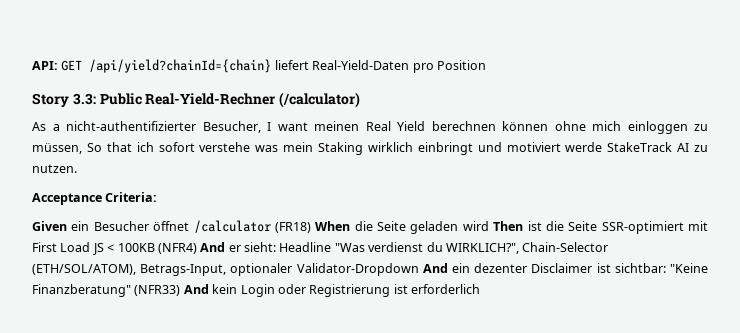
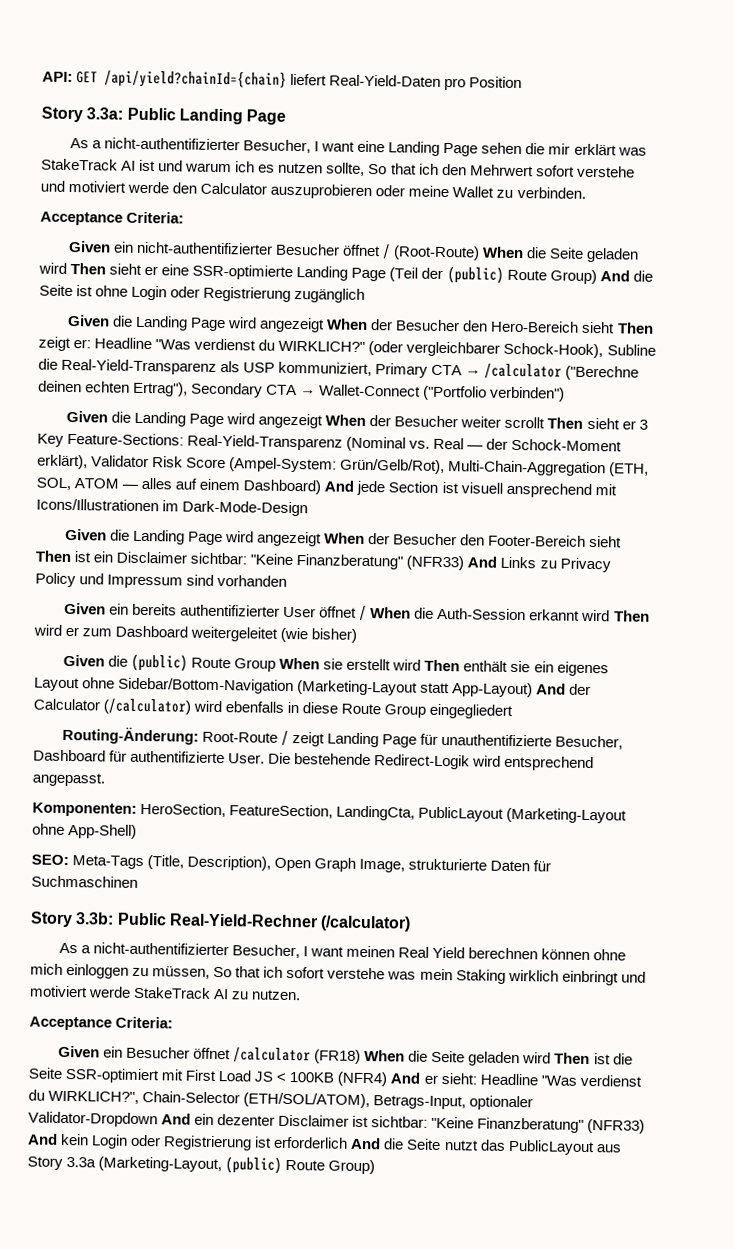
- Story 3.3: Public Real-Yield-Rechner (/calculator)
+ Story 3.3a: Public Landing Page
+ As a nicht-authentifizierter Besucher, I want eine Landing Page sehen die mir erklärt was StakeTrack AI ist und warum ich es nutzen sollte, So that ich den Mehrwert sofort verstehe und motiviert werde den Calculator auszuprobieren oder meine Wallet zu verbinden.
+ Acceptance Criteria:
+ Given ein nicht-authentifizierter Besucher öffnet / (Root-Route) When die Seite geladen wird Then sieht er eine SSR-optimierte Landing Page (Teil der (public) Route Group) And die Seite ist ohne Login oder Registrierung zugänglich
+ Given die Landing Page wird angezeigt When der Besucher den Hero-Bereich sieht Then zeigt er: Headline "Was verdienst du WIRKLICH?" (oder vergleichbarer Schock-Hook), Subline die Real-Yield-Transparenz als USP kommuniziert, Primary CTA → /calculator ("Berechne deinen echten Ertrag"), Secondary CTA → Wallet-Connect ("Portfolio verbinden")
+ Given die Landing Page wird angezeigt When der Besucher weiter scrollt Then sieht er 3 Key Feature-Sections: Real-Yield-Transparenz (Nominal vs. Real — der Schock-Moment erklärt), Validator Risk Score (Ampel-System: Grün/Gelb/Rot), Multi-Chain-Aggregation (ETH, SOL, ATOM — alles auf einem Dashboard) And jede Section ist visuell ansprechend mit Icons/Illustrationen im Dark-Mode-Design
+ Given die Landing Page wird angezeigt When der Besucher den Footer-Bereich sieht Then ist ein Disclaimer sichtbar: "Keine Finanzberatung" (NFR33) And Links zu Privacy Policy und Impressum sind vorhanden
+ Given ein bereits authentifizierter User öffnet / When die Auth-Session erkannt wird Then wird er zum Dashboard weitergeleitet (wie bisher)
+ Given die (public) Route Group When sie erstellt wird Then enthält sie ein eigenes Layout ohne Sidebar/Bottom-Navigation (Marketing-Layout statt App-Layout) And der Calculator (/calculator) wird ebenfalls in diese Route Group eingegliedert
+ Routing-Änderung: Root-Route / zeigt Landing Page für unauthentifizierte Besucher, Dashboard für authentifizierte User. Die bestehende Redirect-Logik wird entsprechend angepasst.
+ Komponenten: HeroSection, FeatureSection, LandingCta, PublicLayout (Marketing-Layout ohne App-Shell)
+ SEO: Meta-Tags (Title, Description), Open Graph Image, strukturierte Daten für Suchmaschinen
+ Story 3.3b: Public Real-Yield-Rechner (/calculator)
- Given ein Besucher öffnet /calculator (FR18) When die Seite geladen wird Then ist die Seite SSR-optimiert mit First Load JS < 100KB (NFR4) And er sieht: Headline "Was verdienst du WIRKLICH?", Chain-Selector (ETH/SOL/ATOM), Betrags-Input, optionaler Validator-Dropdown And ein dezenter Disclaimer ist sichtbar: "Keine Finanzberatung" (NFR33) And kein Login oder Registrierung ist erforderlich
+ Given ein Besucher öffnet /calculator (FR18) When die Seite geladen wird Then ist die Seite SSR-optimiert mit First Load JS < 100KB (NFR4) And er sieht: Headline "Was verdienst du WIRKLICH?", Chain-Selector (ETH/SOL/ATOM), Betrags-Input, optionaler Validator-Dropdown And ein dezenter Disclaimer ist sichtbar: "Keine Finanzberatung" (NFR33) And kein Login oder Registrierung ist erforderlich And die Seite nutzt das PublicLayout aus Story 3.3a (Marketing-Layout, (public) Route Group)

